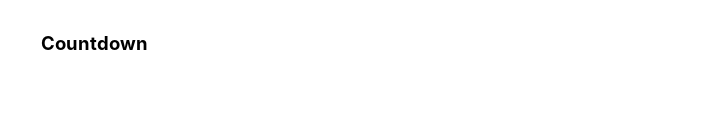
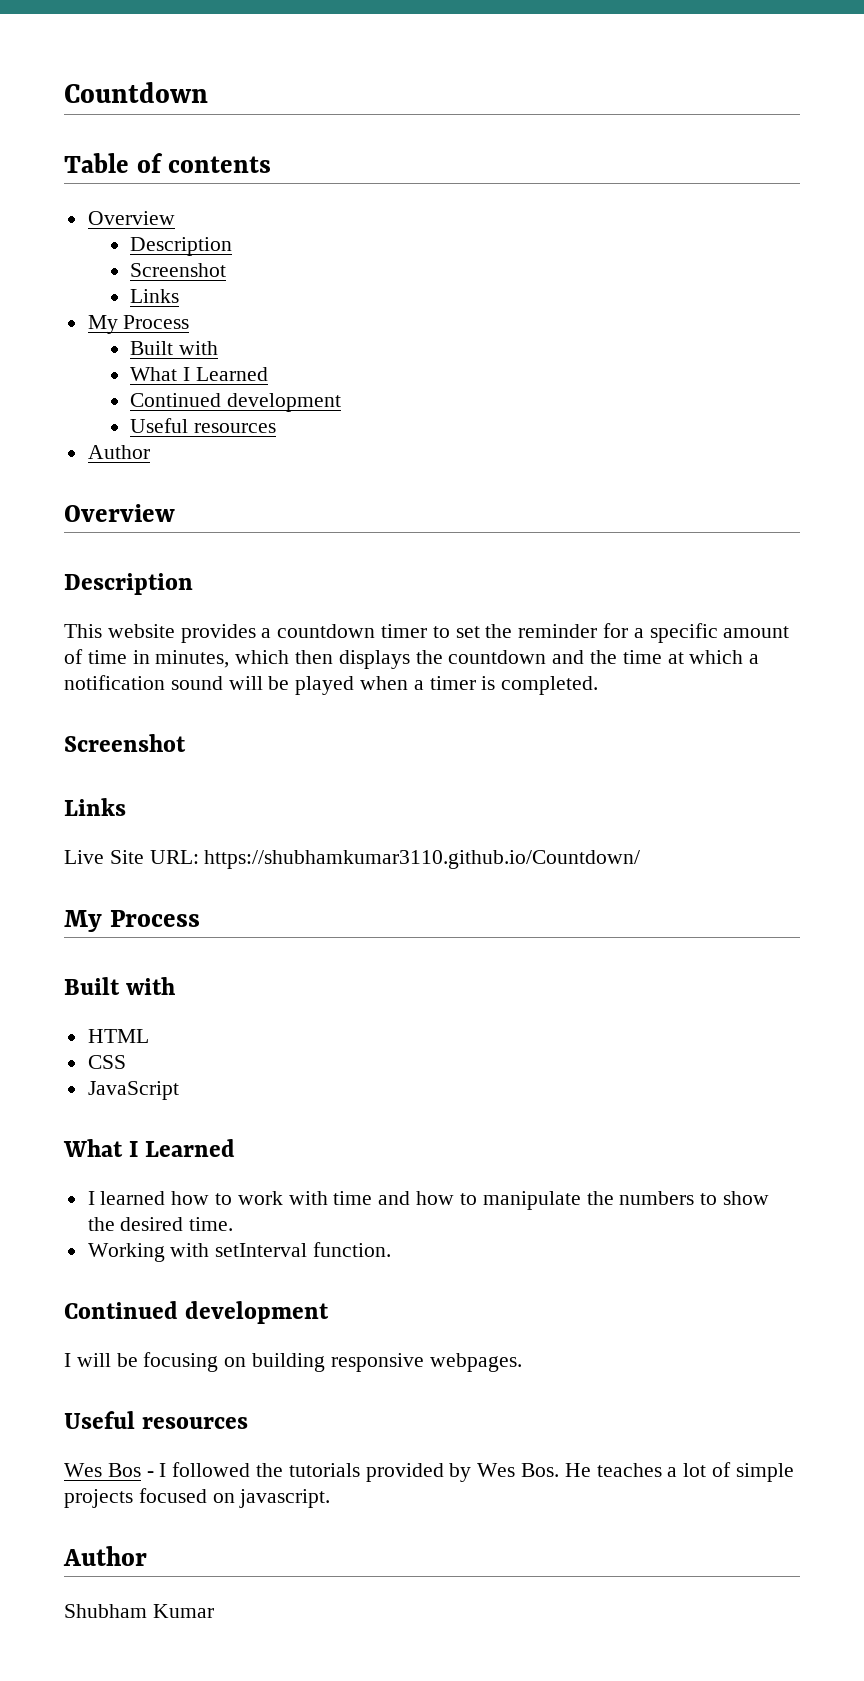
+ Table of contents
+ Overview
+ Description
+ Screenshot
+ Links
+ My Process
+ Built with
+ What I Learned
+ Continued development
+ Useful resources
+ Author
+ Overview
+ Description
+ This website provides a countdown timer to set the reminder for a specific amount of time in minutes, which then displays the countdown and the time at which a notification sound will be played when a timer is completed.
+ Screenshot
+ Links
+ Live Site URL: https://shubhamkumar3110.github.io/Countdown/
+ My Process
+ Built with
+ HTML
+ CSS
+ JavaScript
+ What I Learned
+ I learned how to work with time and how to manipulate the numbers to show the desired time.
+ Working with setInterval function.
+ Continued development
+ I will be focusing on building responsive webpages.
+ Useful resources
+ Wes Bos - I followed the tutorials provided by Wes Bos. He teaches a lot of simple projects focused on javascript.
+ Author
+ Shubham Kumar

